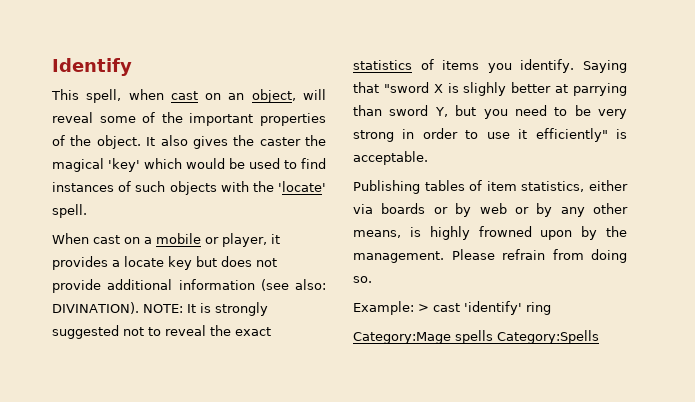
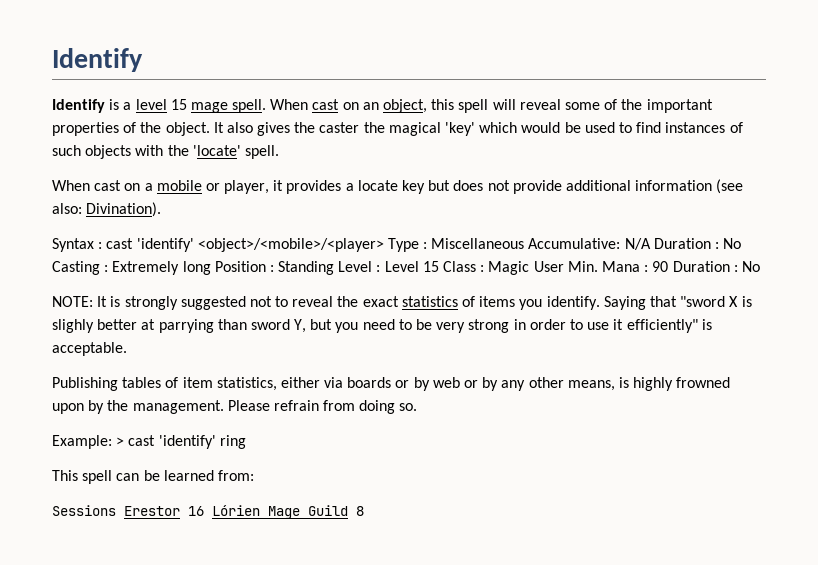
- This spell, when cast on an object, will reveal some of the important properties of the object.
+ Identify is a level 15 mage spell. When cast on an object, this spell will reveal some of the important properties of the object.
- When cast on a mobile or player, it provides a locate key but does not provide additional information (see also: DIVINATION). NOTE: It is strongly suggested not to reveal the exact statistics of items you identify.
+ When cast on a mobile or player, it provides a locate key but does not provide additional information (see also: Divination).
+ Syntax : cast 'identify' <object>/<mobile>/<player> Type : Miscellaneous Accumulative: N/A Duration : No Casting : Extremely long Position : Standing Level : Level 15 Class : Magic User Min. Mana : 90 Duration : No
+ NOTE: It is strongly suggested not to reveal the exact statistics of items you identify.
- Category:Mage spells Category:Spells
+ This spell can be learned from:
+ Sessions Erestor 16 Lórien Mage Guild 8

